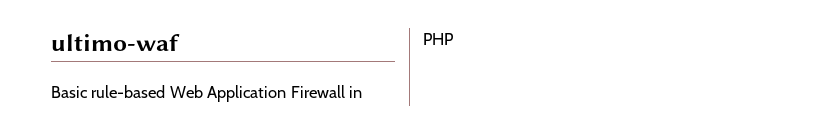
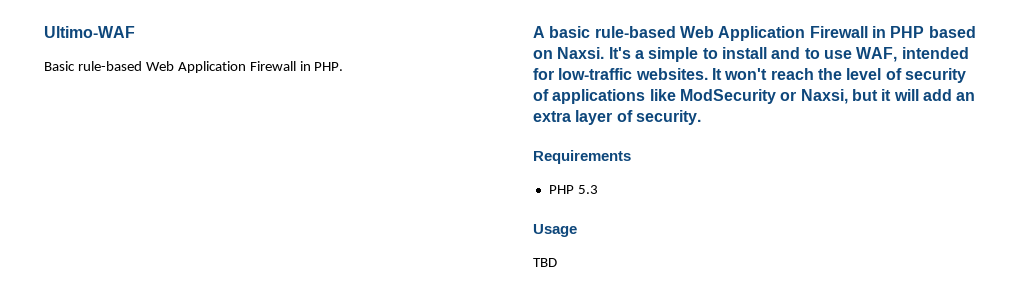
- ultimo-waf
+ Ultimo-WAF
- Basic rule-based Web Application Firewall in PHP
+ Basic rule-based Web Application Firewall in PHP.
+ A basic rule-based Web Application Firewall in PHP based on Naxsi. It's a simple to install and to use WAF, intended for low-traffic websites. It won't reach the level of security of applications like ModSecurity or Naxsi, but it will add an extra layer of security.
+ Requirements
+ PHP 5.3
+ Usage
+ TBD

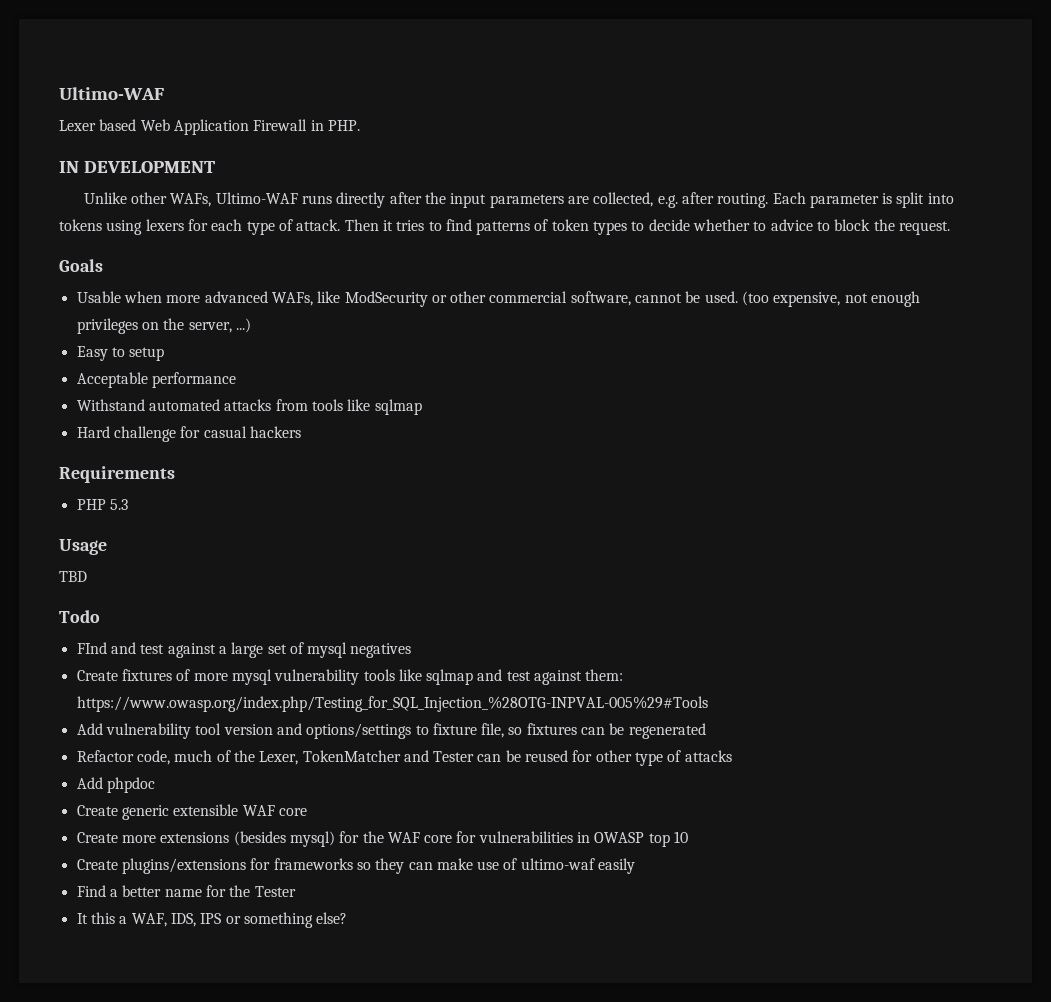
- Basic rule-based Web Application Firewall in PHP.
+ Lexer based Web Application Firewall in PHP.
- A basic rule-based Web Application Firewall in PHP based on Naxsi. It's a simple to install and to use WAF, intended for low-traffic websites. It won't reach the level of security of applications like ModSecurity or Naxsi, but it will add an extra layer of security.
+ IN DEVELOPMENT
+ Unlike other WAFs, Ultimo-WAF runs directly after the input parameters are collected, e.g. after routing. Each parameter is split into tokens using lexers for each type of attack. Then it tries to find patterns of token types to decide whether to advice to block the request.
+ Goals
+ Usable when more advanced WAFs, like ModSecurity or other commercial software, cannot be used. (too expensive, not enough privileges on the server, ...)
+ Easy to setup
+ Acceptable performance
+ Withstand automated attacks from tools like sqlmap
+ Hard challenge for casual hackers
+ Todo
+ FInd and test against a large set of mysql negatives
+ Create fixtures of more mysql vulnerability tools like sqlmap and test against them: https://www.owasp.org/index.php/Testing_for_SQL_Injection_%28OTG-INPVAL-005%29#Tools
+ Add vulnerability tool version and options/settings to fixture file, so fixtures can be regenerated
+ Refactor code, much of the Lexer, TokenMatcher and Tester can be reused for other type of attacks
+ Add phpdoc
+ Create generic extensible WAF core
+ Create more extensions (besides mysql) for the WAF core for vulnerabilities in OWASP top 10
+ Create plugins/extensions for frameworks so they can make use of ultimo-waf easily
+ Find a better name for the Tester
+ It this a WAF, IDS, IPS or something else?

